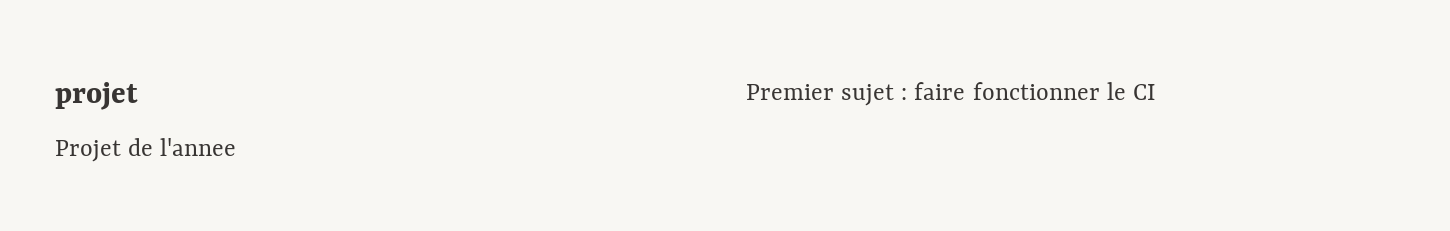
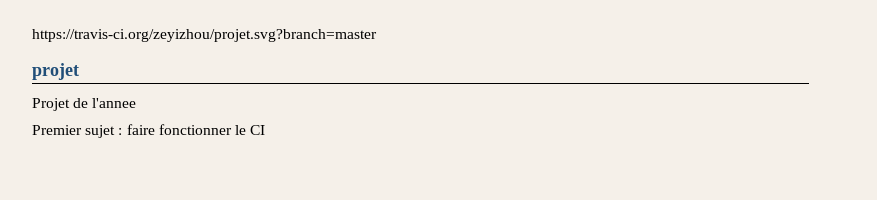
+ https://travis-ci.org/zeyizhou/projet.svg?branch=master

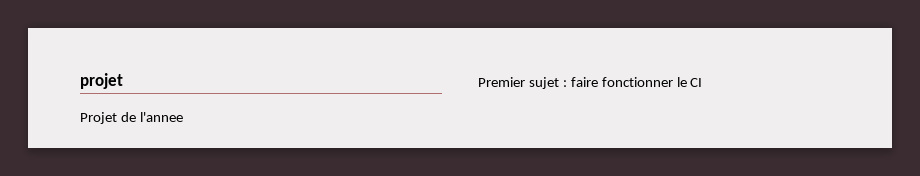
- https://travis-ci.org/zeyizhou/projet.svg?branch=master

